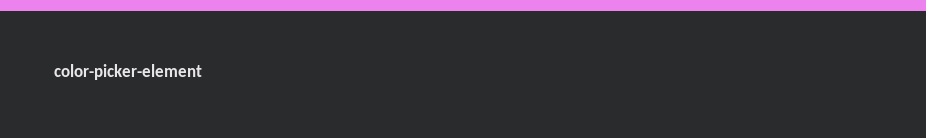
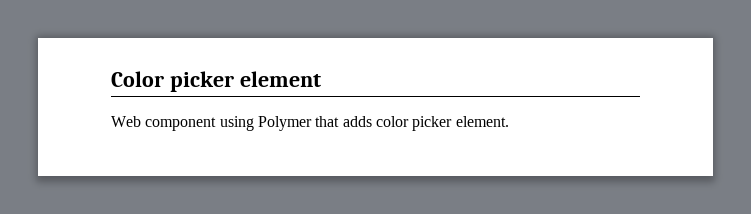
- color-picker-element
+ Color picker element
+ Web component using Polymer that adds color picker element.

